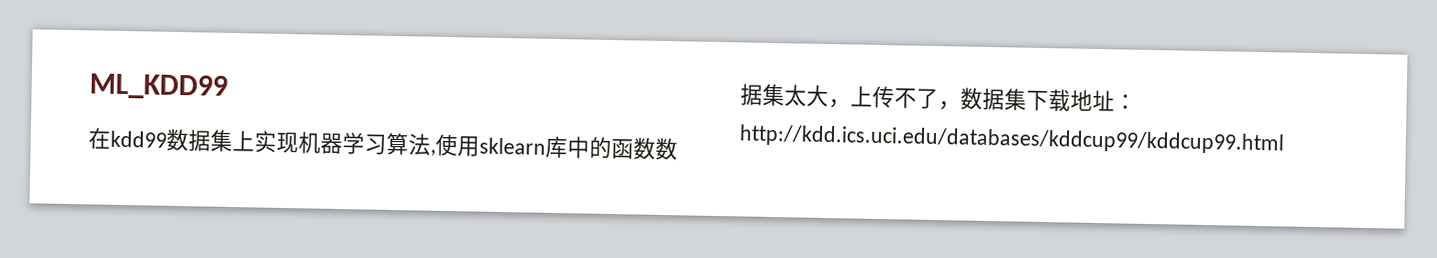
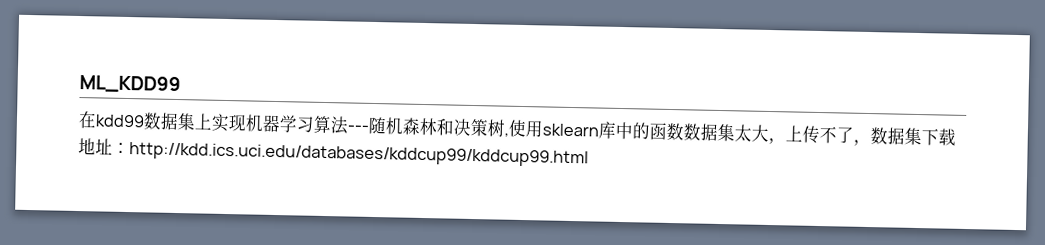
- 在kdd99数据集上实现机器学习算法,使用sklearn库中的函数数据集太大，上传不了，数据集下载地址：http://kdd.ics.uci.edu/databases/kddcup99/kddcup99.html
+ 在kdd99数据集上实现机器学习算法---随机森林和决策树,使用sklearn库中的函数数据集太大，上传不了，数据集下载地址：http://kdd.ics.uci.edu/databases/kddcup99/kddcup99.html

